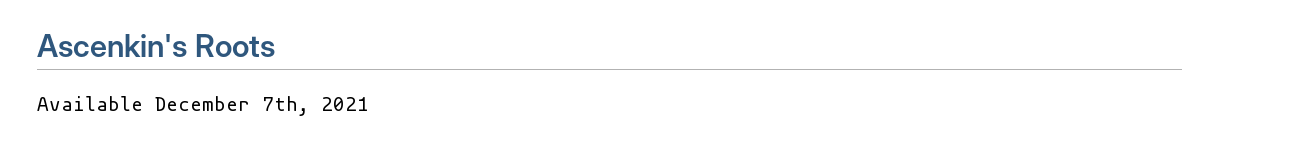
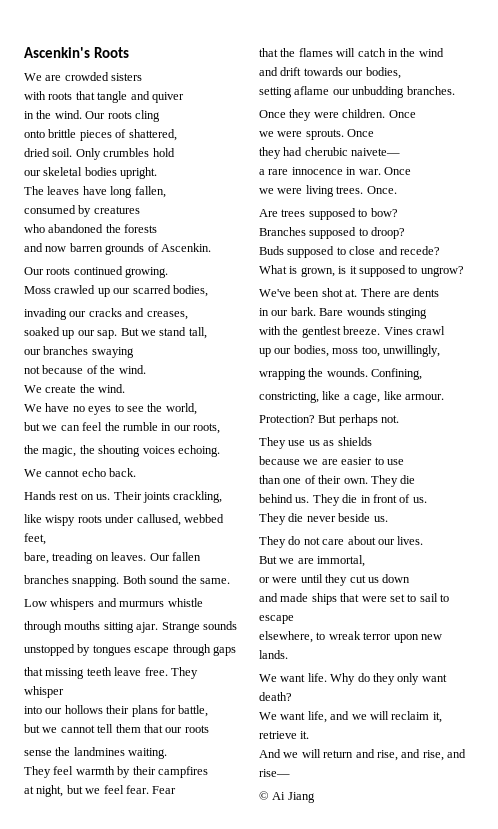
- Available December 7th, 2021
+ We are crowded sisters
+ with roots that tangle and quiver
+ in the wind. Our roots cling
+ onto brittle pieces of shattered,
+ dried soil. Only crumbles hold
+ our skeletal bodies upright.
+ The leaves have long fallen,
+ consumed by creatures
+ who abandoned the forests
+ and now barren grounds of Ascenkin.
+ Our roots continued growing.
+ Moss crawled up our scarred bodies,
+ invading our cracks and creases,
+ soaked up our sap. But we stand tall,
+ our branches swaying
+ not because of the wind.
+ We create the wind.
+ We have no eyes to see the world,
+ but we can feel the rumble in our roots,
+ the magic, the shouting voices echoing.
+ We cannot echo back.
+ Hands rest on us. Their joints crackling,
+ like wispy roots under callused, webbed feet,
+ bare, treading on leaves. Our fallen
+ branches snapping. Both sound the same.
+ Low whispers and murmurs whistle
+ through mouths sitting ajar. Strange sounds
+ unstopped by tongues escape through gaps
+ that missing teeth leave free. They whisper
+ into our hollows their plans for battle,
+ but we cannot tell them that our roots
+ sense the landmines waiting.
+ They feel warmth by their campfires
+ at night, but we feel fear. Fear
+ that the flames will catch in the wind
+ and drift towards our bodies,
+ setting aflame our unbudding branches.
+ Once they were children. Once
+ we were sprouts. Once
+ they had cherubic naivete—
+ a rare innocence in war. Once
+ we were living trees. Once.
+ Are trees supposed to bow?
+ Branches supposed to droop?
+ Buds supposed to close and recede?
+ What is grown, is it supposed to ungrow?
+ We've been shot at. There are dents
+ in our bark. Bare wounds stinging
+ with the gentlest breeze. Vines crawl
+ up our bodies, moss too, unwillingly,
+ wrapping the wounds. Confining,
+ constricting, like a cage, like armour.
+ Protection? But perhaps not.
+ They use us as shields
+ because we are easier to use
+ than one of their own. They die
+ behind us. They die in front of us.
+ They die never beside us.
+ They do not care about our lives.
+ But we are immortal,
+ or were until they cut us down
+ and made ships that were set to sail to escape
+ elsewhere, to wreak terror upon new lands.
+ We want life. Why do they only want death?
+ We want life, and we will reclaim it, retrieve it.
+ And we will return and rise, and rise, and rise—
+ © Ai Jiang

